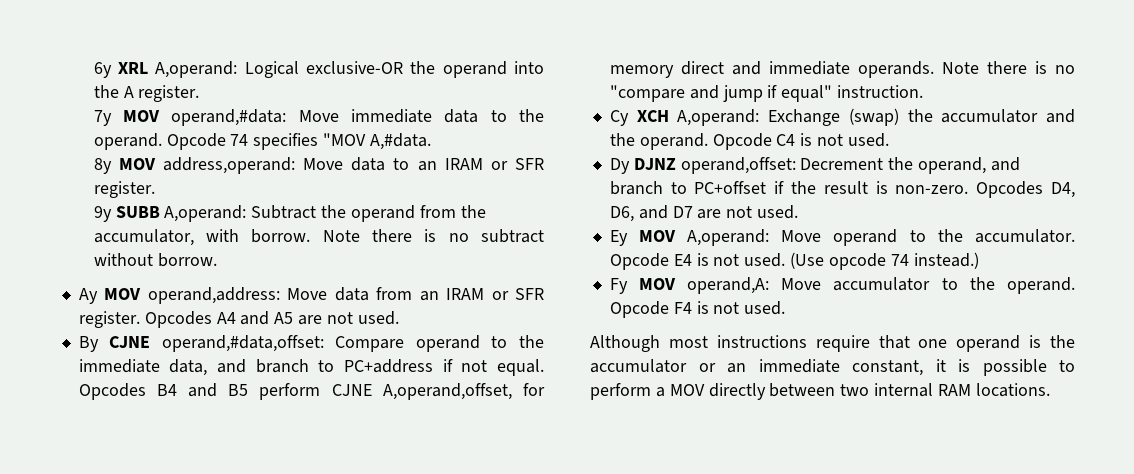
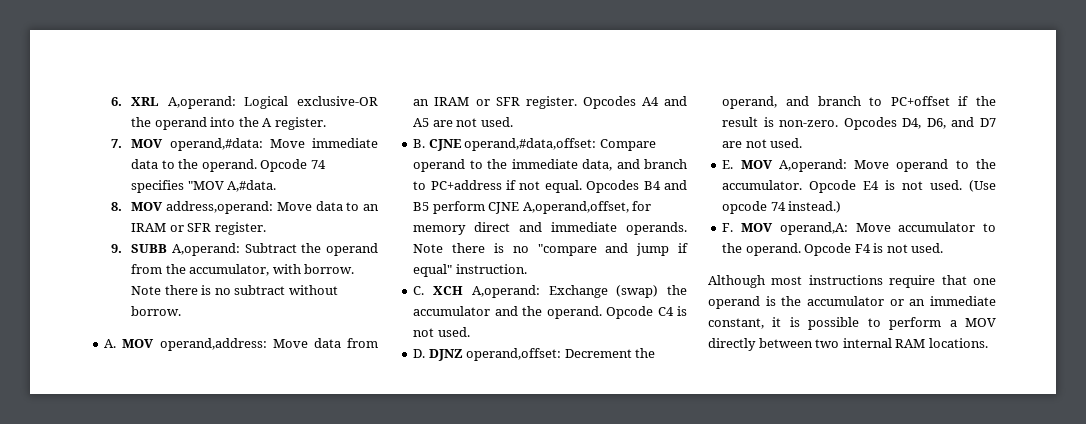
- 6y XRL A,operand: Logical exclusive-OR the operand into the A register.
+ 6. XRL A,operand: Logical exclusive-OR the operand into the A register.
- 7y MOV operand,#data: Move immediate data to the operand.
+ 7. MOV operand,#data: Move immediate data to the operand.
- 8y MOV address,operand: Move data to an IRAM or SFR register.
+ 8. MOV address,operand: Move data to an IRAM or SFR register.
- 9y SUBB A,operand: Subtract the operand from the accumulator, with borrow.
+ 9. SUBB A,operand: Subtract the operand from the accumulator, with borrow.
- Ay MOV operand,address: Move data from an IRAM or SFR register.
+ A. MOV operand,address: Move data from an IRAM or SFR register.
- By CJNE operand,#data,offset: Compare operand to the immediate data, and branch to PC+address if not equal.
+ B. CJNE operand,#data,offset: Compare operand to the immediate data, and branch to PC+address if not equal.
- Cy XCH A,operand: Exchange (swap) the accumulator and the operand.
+ C. XCH A,operand: Exchange (swap) the accumulator and the operand.
- Dy DJNZ operand,offset: Decrement the operand, and branch to PC+offset if the result is non-zero.
+ D. DJNZ operand,offset: Decrement the operand, and branch to PC+offset if the result is non-zero.
- Ey MOV A,operand: Move operand to the accumulator.
+ E. MOV A,operand: Move operand to the accumulator.
- Fy MOV operand,A: Move accumulator to the operand.
+ F. MOV operand,A: Move accumulator to the operand.

